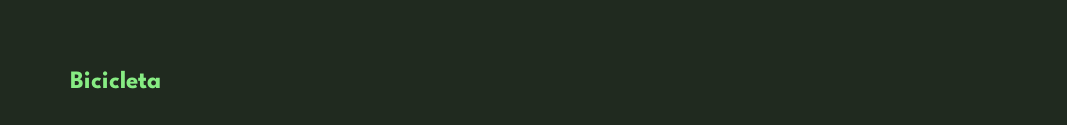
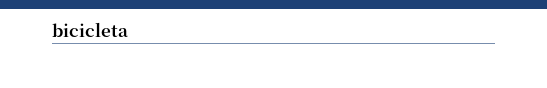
- Bicicleta
+ bicicleta

